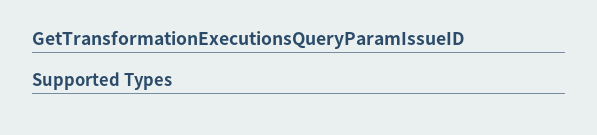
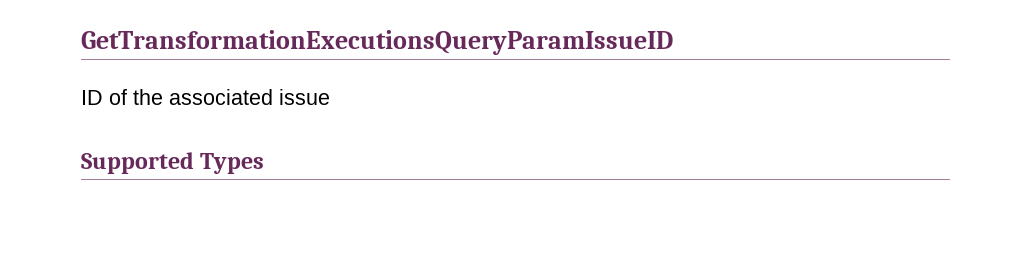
+ ID of the associated issue

